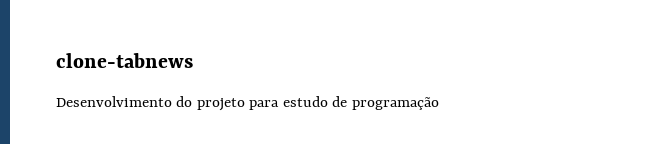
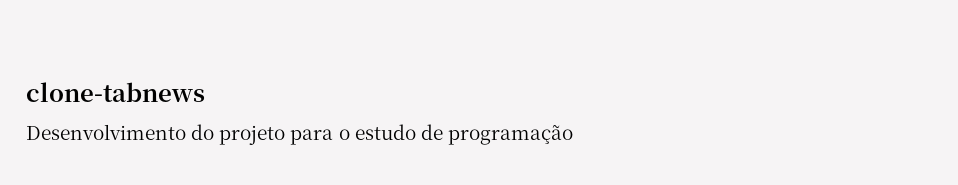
- Desenvolvimento do projeto para estudo de programação
+ Desenvolvimento do projeto para o estudo de programação

